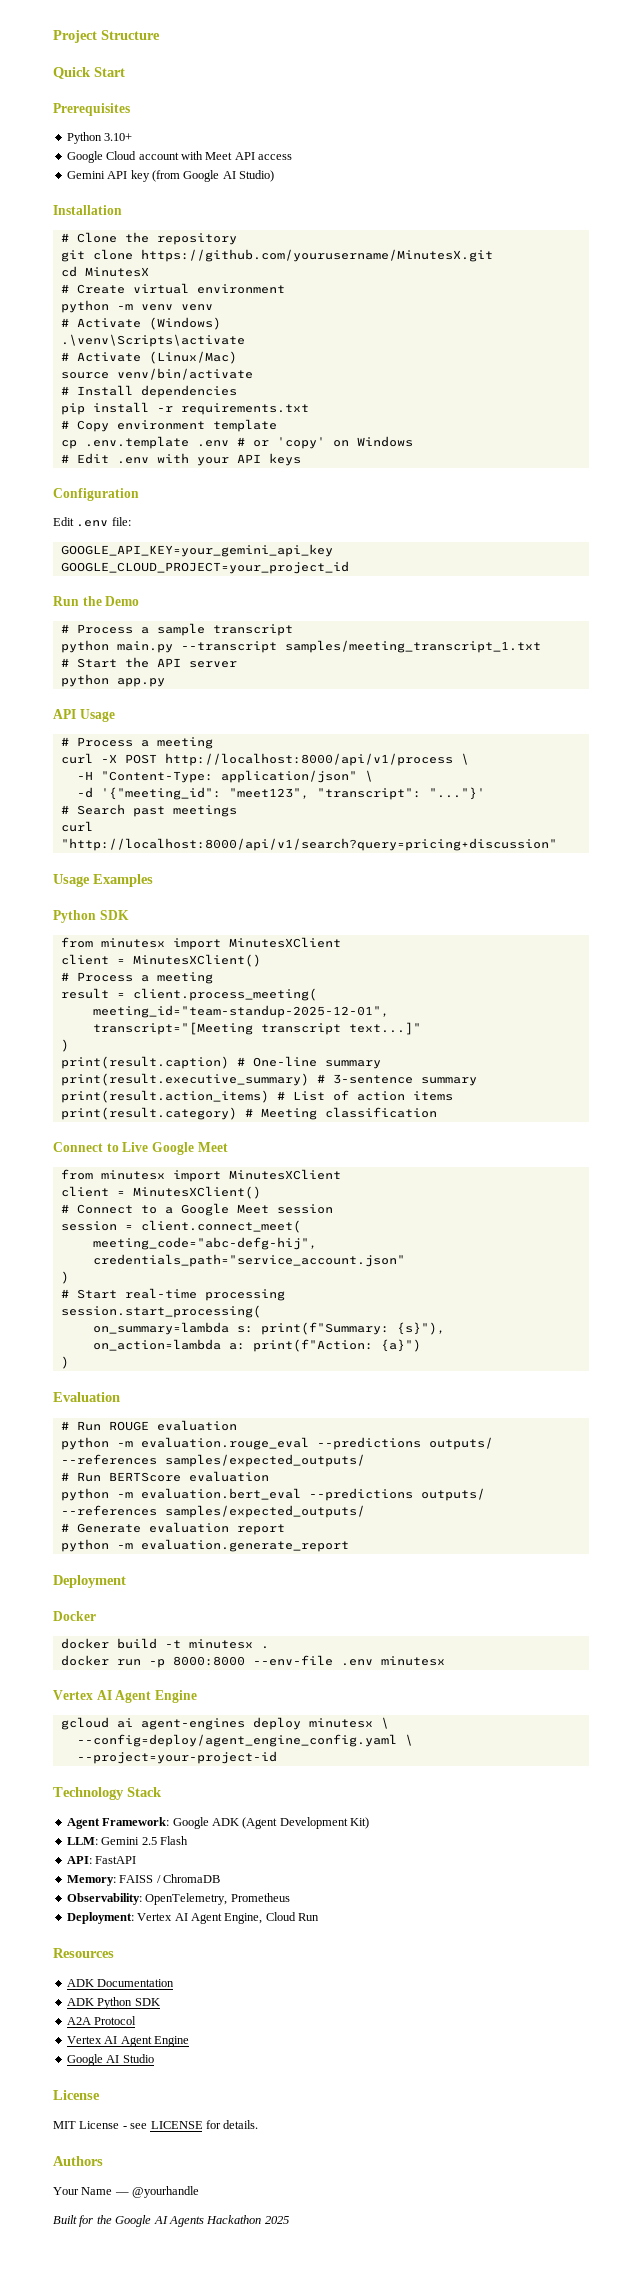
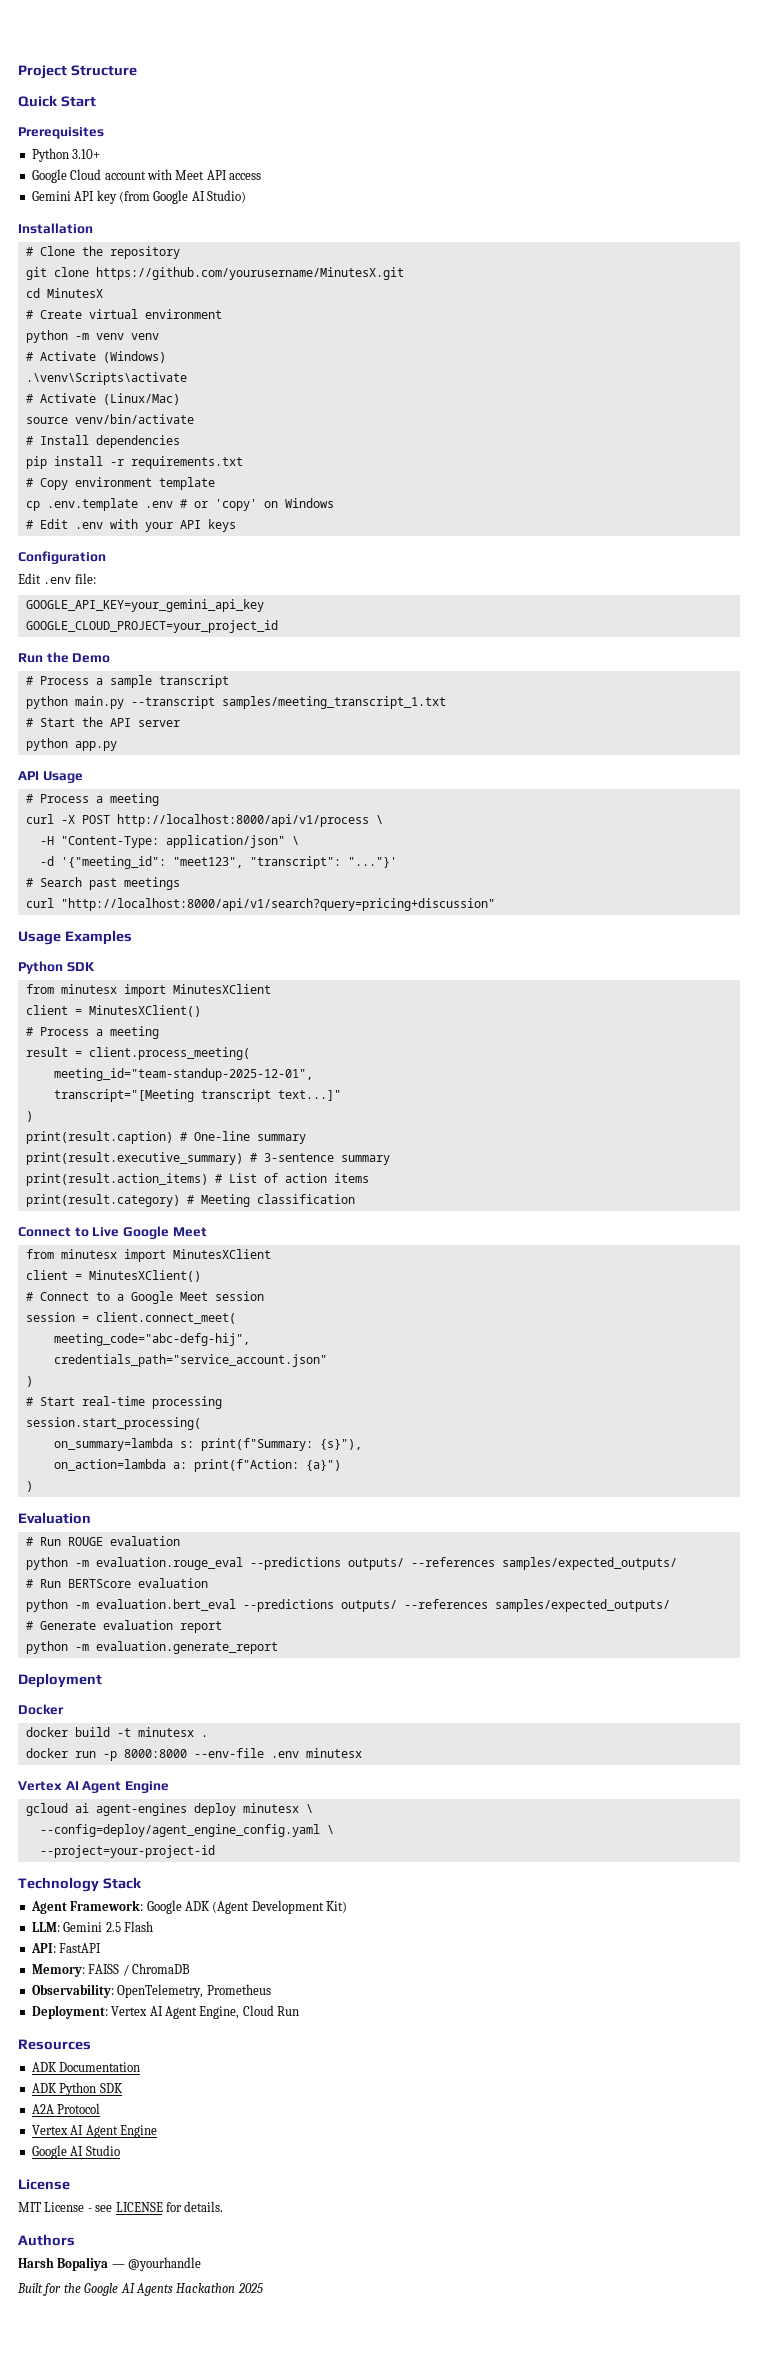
- Your Name — @yourhandle
+ Harsh Bopaliya — @yourhandle

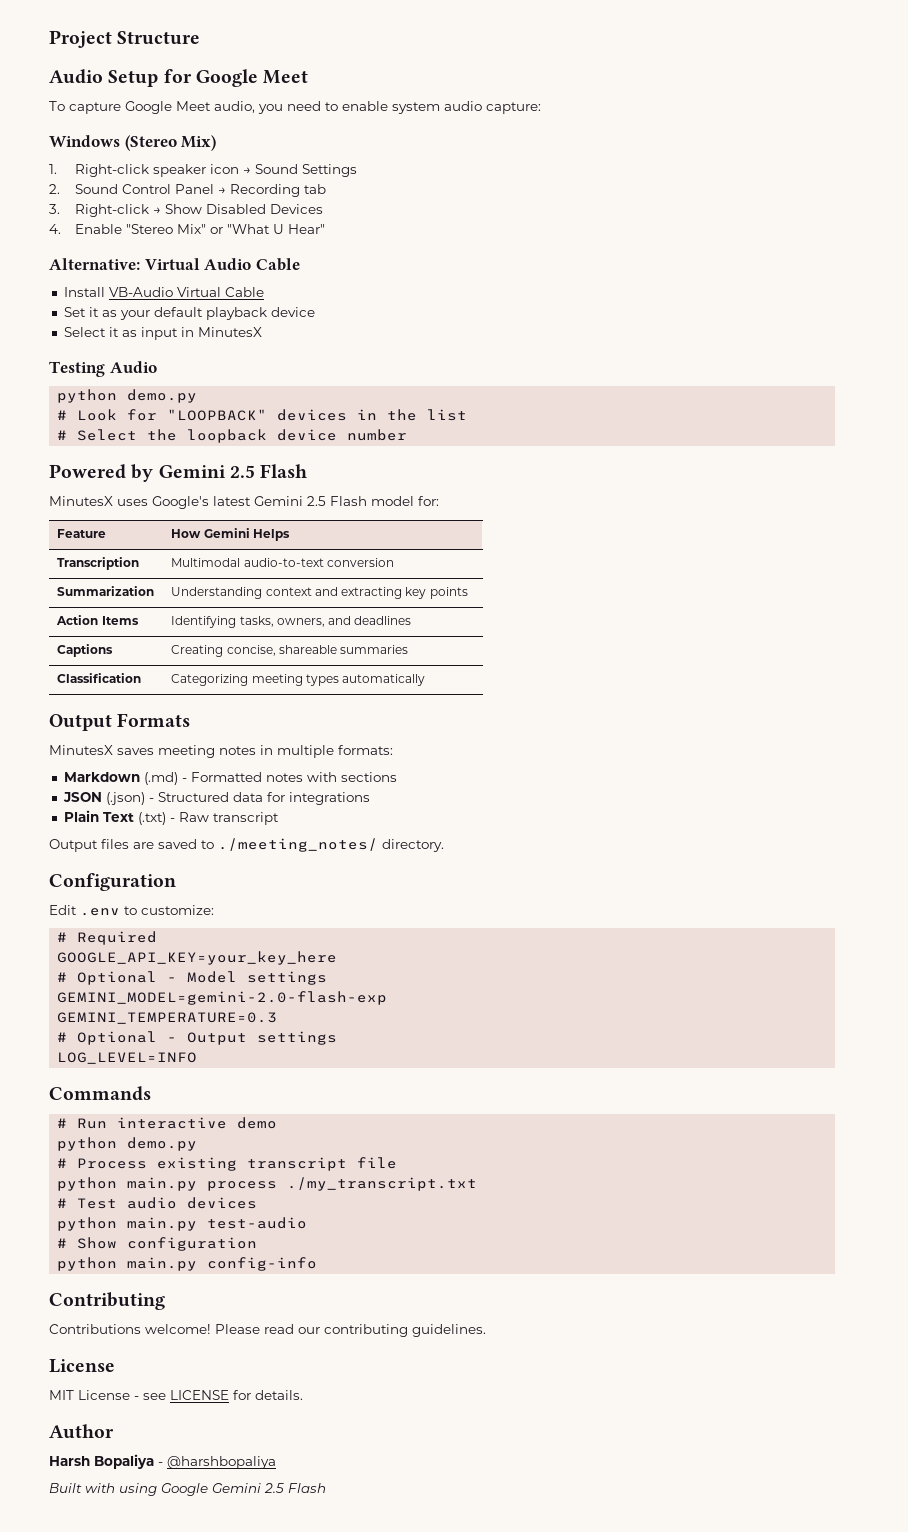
- Quick Start
- Prerequisites
- Python 3.10+
- Google Cloud account with Meet API access
- Gemini API key (from Google AI Studio)
- Installation
- # Clone the repository
- git clone https://github.com/yourusername/MinutesX.git
- cd MinutesX
- # Create virtual environment
- python -m venv venv
- # Activate (Windows)
- .\venv\Scripts\activate
- # Activate (Linux/Mac)
- source venv/bin/activate
- # Install dependencies
- pip install -r requirements.txt
- # Copy environment template
- cp .env.template .env # or 'copy' on Windows
- # Edit .env with your API keys
+ Audio Setup for Google Meet
+ To capture Google Meet audio, you need to enable system audio capture:
+ Windows (Stereo Mix)
+ 1. Right-click speaker icon → Sound Settings
+ 2. Sound Control Panel → Recording tab
+ 3. Right-click → Show Disabled Devices
+ 4. Enable "Stereo Mix" or "What U Hear"
+ Alternative: Virtual Audio Cable
+ Install VB-Audio Virtual Cable
+ Set it as your default playback device
+ Select it as input in MinutesX
+ Testing Audio
+ python demo.py
+ # Look for "LOOPBACK" devices in the list
+ # Select the loopback device number
+ Powered by Gemini 2.5 Flash
+ MinutesX uses Google's latest Gemini 2.5 Flash model for:
+ Feature | How Gemini Helps
+ Transcription | Multimodal audio-to-text conversion
+ Summarization | Understanding context and extracting key points
+ Action Items | Identifying tasks, owners, and deadlines
+ Captions | Creating concise, shareable summaries
+ Classification | Categorizing meeting types automatically
+ Output Formats
+ MinutesX saves meeting notes in multiple formats:
+ Markdown (.md) - Formatted notes with sections
+ JSON (.json) - Structured data for integrations
+ Plain Text (.txt) - Raw transcript
+ Output files are saved to ./meeting_notes/ directory.
  Configuration
- Edit .env file:
- GOOGLE_API_KEY=your_gemini_api_key
- GOOGLE_CLOUD_PROJECT=your_project_id
- Run the Demo
- # Process a sample transcript
- python main.py --transcript samples/meeting_transcript_1.txt
- # Start the API server
- python app.py
- API Usage
- # Process a meeting
- curl -X POST http://localhost:8000/api/v1/process \
- -H "Content-Type: application/json" \
- -d '{"meeting_id": "meet123", "transcript": "..."}'
- # Search past meetings
- curl "http://localhost:8000/api/v1/search?query=pricing+discussion"
- Usage Examples
- Python SDK
- from minutesx import MinutesXClient
- client = MinutesXClient()
- # Process a meeting
- result = client.process_meeting(
- meeting_id="team-standup-2025-12-01",
- transcript="[Meeting transcript text...]"
- )
- print(result.caption) # One-line summary
- print(result.executive_summary) # 3-sentence summary
- print(result.action_items) # List of action items
- print(result.category) # Meeting classification
- Connect to Live Google Meet
- from minutesx import MinutesXClient
- client = MinutesXClient()
- # Connect to a Google Meet session
- session = client.connect_meet(
- meeting_code="abc-defg-hij",
- credentials_path="service_account.json"
- )
- # Start real-time processing
- session.start_processing(
- on_summary=lambda s: print(f"Summary: {s}"),
- on_action=lambda a: print(f"Action: {a}")
- )
- Evaluation
- # Run ROUGE evaluation
- python -m evaluation.rouge_eval --predictions outputs/ --references samples/expected_outputs/
- # Run BERTScore evaluation
- python -m evaluation.bert_eval --predictions outputs/ --references samples/expected_outputs/
- # Generate evaluation report
- python -m evaluation.generate_report
- Deployment
- Docker
- docker build -t minutesx .
- docker run -p 8000:8000 --env-file .env minutesx
- Vertex AI Agent Engine
- gcloud ai agent-engines deploy minutesx \
- --config=deploy/agent_engine_config.yaml \
- --project=your-project-id
- Technology Stack
- Agent Framework: Google ADK (Agent Development Kit)
- LLM: Gemini 2.5 Flash
- API: FastAPI
- Memory: FAISS / ChromaDB
- Observability: OpenTelemetry, Prometheus
- Deployment: Vertex AI Agent Engine, Cloud Run
- Resources
- ADK Documentation
- ADK Python SDK
- A2A Protocol
- Vertex AI Agent Engine
- Google AI Studio
+ Edit .env to customize:
+ # Required
+ GOOGLE_API_KEY=your_key_here
+ # Optional - Model settings
+ GEMINI_MODEL=gemini-2.0-flash-exp
+ GEMINI_TEMPERATURE=0.3
+ # Optional - Output settings
+ LOG_LEVEL=INFO
+ Commands
+ # Run interactive demo
+ python demo.py
+ # Process existing transcript file
+ python main.py process ./my_transcript.txt
+ # Test audio devices
+ python main.py test-audio
+ # Show configuration
+ python main.py config-info
+ Contributing
+ Contributions welcome! Please read our contributing guidelines.
- Authors
+ Author
- Harsh Bopaliya — @yourhandle
+ Harsh Bopaliya - @harshbopaliya
- Built for the Google AI Agents Hackathon 2025
+ Built with using Google Gemini 2.5 Flash

